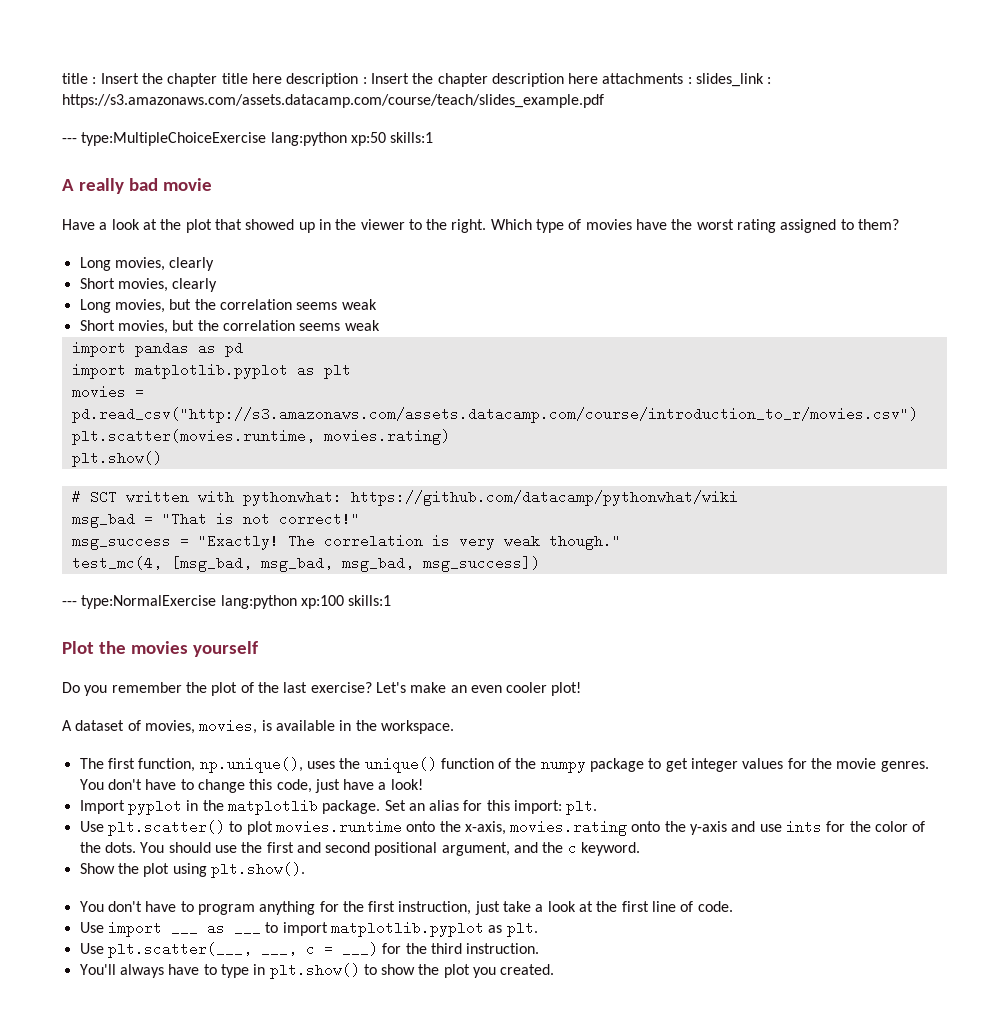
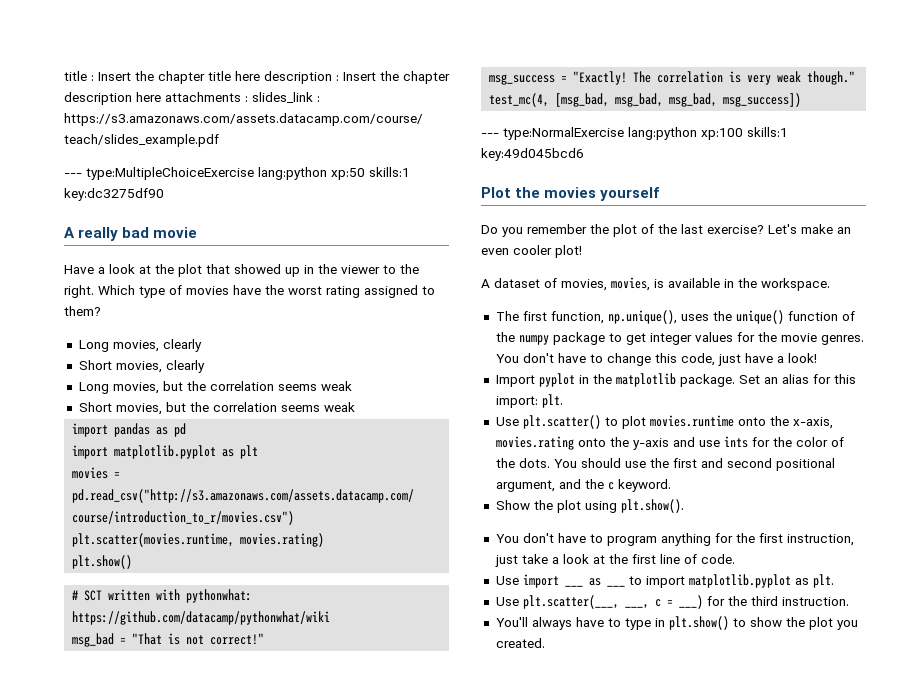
- --- type:MultipleChoiceExercise lang:python xp:50 skills:1
+ --- type:MultipleChoiceExercise lang:python xp:50 skills:1 key:dc3275df90
- --- type:NormalExercise lang:python xp:100 skills:1
+ --- type:NormalExercise lang:python xp:100 skills:1 key:49d045bcd6

